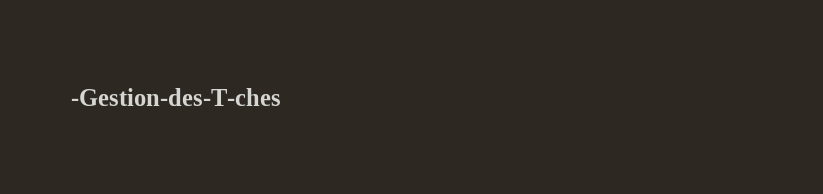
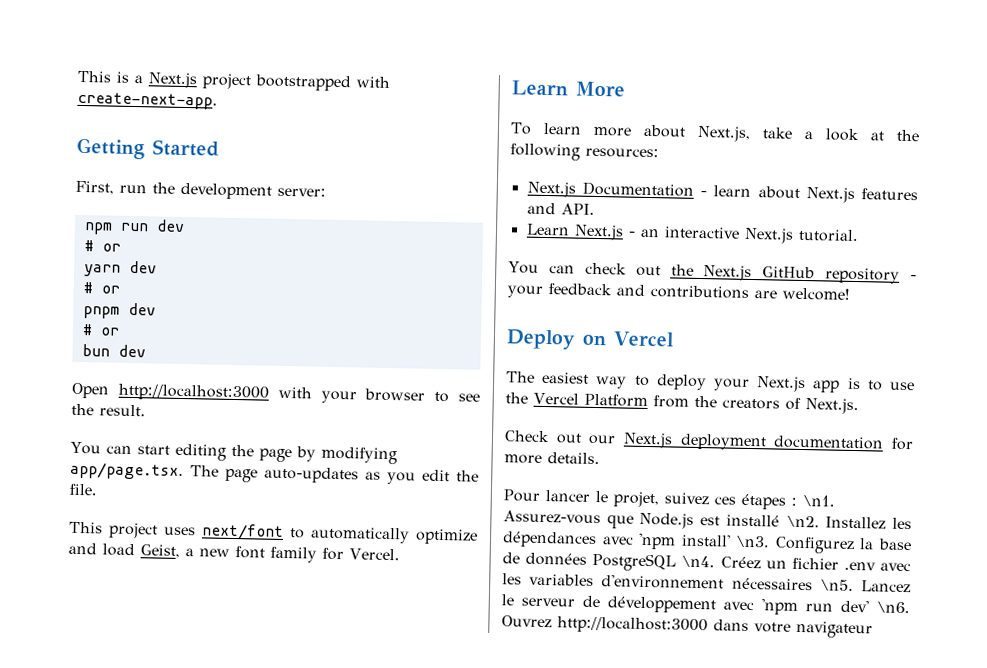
- -Gestion-des-T-ches
+ This is a Next.js project bootstrapped with create-next-app.
+ Getting Started
+ First, run the development server:
+ npm run dev
+ # or
+ yarn dev
+ # or
+ pnpm dev
+ # or
+ bun dev
+ Open http://localhost:3000 with your browser to see the result.
+ You can start editing the page by modifying app/page.tsx. The page auto-updates as you edit the file.
+ This project uses next/font to automatically optimize and load Geist, a new font family for Vercel.
+ Learn More
+ To learn more about Next.js, take a look at the following resources:
+ Next.js Documentation - learn about Next.js features and API.
+ Learn Next.js - an interactive Next.js tutorial.
+ You can check out the Next.js GitHub repository - your feedback and contributions are welcome!
+ Deploy on Vercel
+ The easiest way to deploy your Next.js app is to use the Vercel Platform from the creators of Next.js.
+ Check out our Next.js deployment documentation for more details.
+ Pour lancer le projet, suivez ces étapes : \n1. Assurez-vous que Node.js est installé \n2. Installez les dépendances avec 'npm install' \n3. Configurez la base de données PostgreSQL \n4. Créez un fichier .env avec les variables d'environnement nécessaires \n5. Lancez le serveur de développement avec 'npm run dev' \n6. Ouvrez http://localhost:3000 dans votre navigateur

